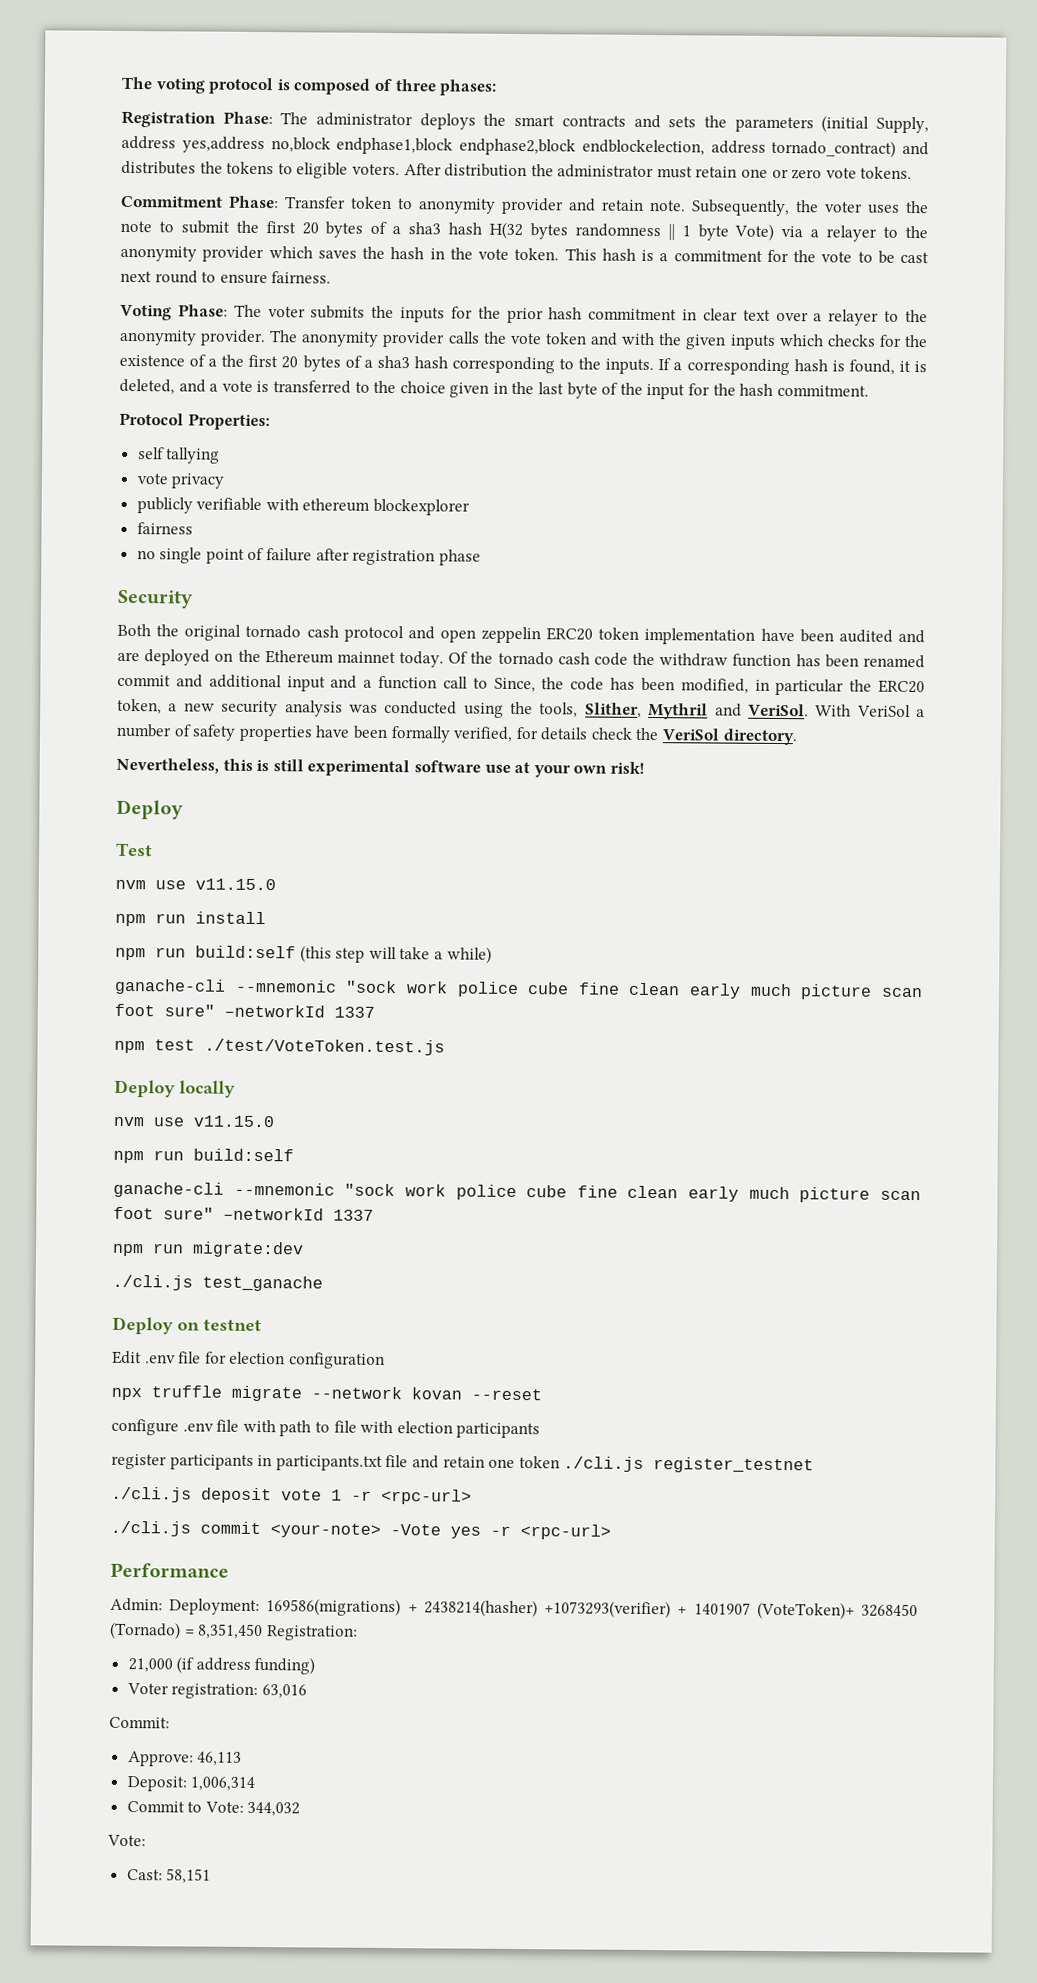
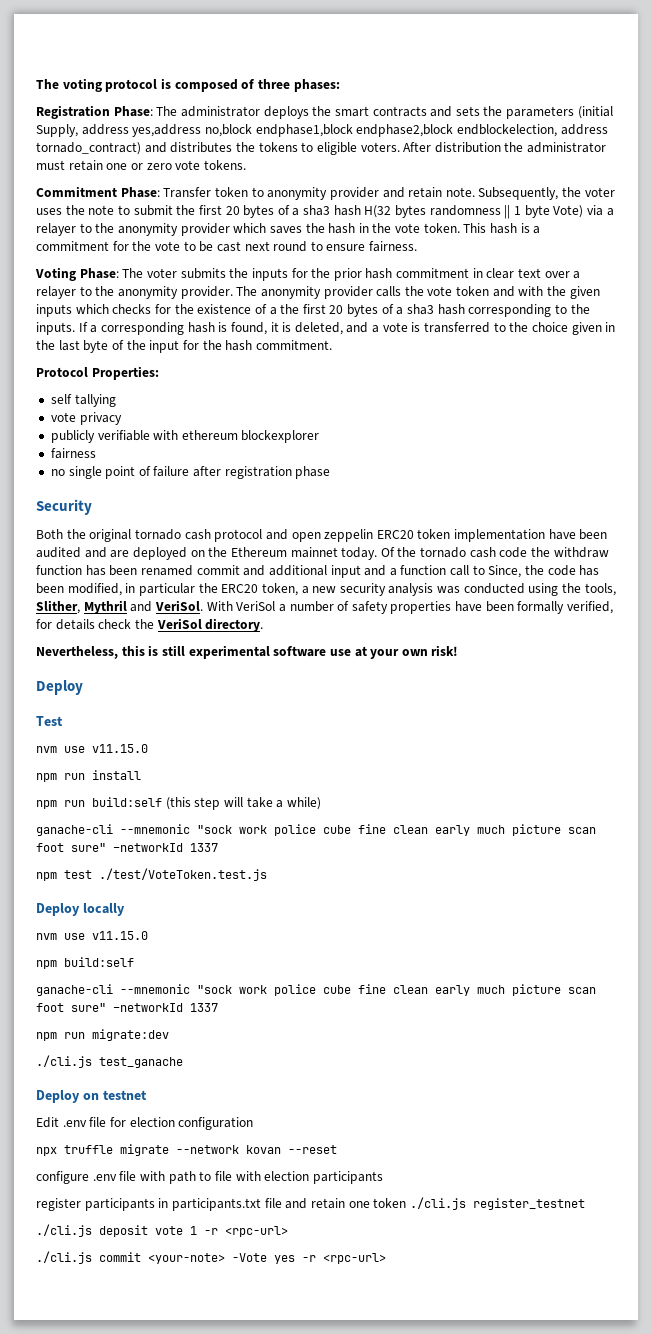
  Deploy locally
  nvm use v11.15.0
- npm run build:self
+ npm build:self
- Performance
- Admin: Deployment: 169586(migrations) + 2438214(hasher) +1073293(verifier) + 1401907 (VoteToken)+ 3268450 (Tornado) = 8,351,450 Registration:
- 21,000 (if address funding)
- Voter registration: 63,016
- Commit:
- Approve: 46,113
- Deposit: 1,006,314
- Commit to Vote: 344,032
- Vote:
- Cast: 58,151

